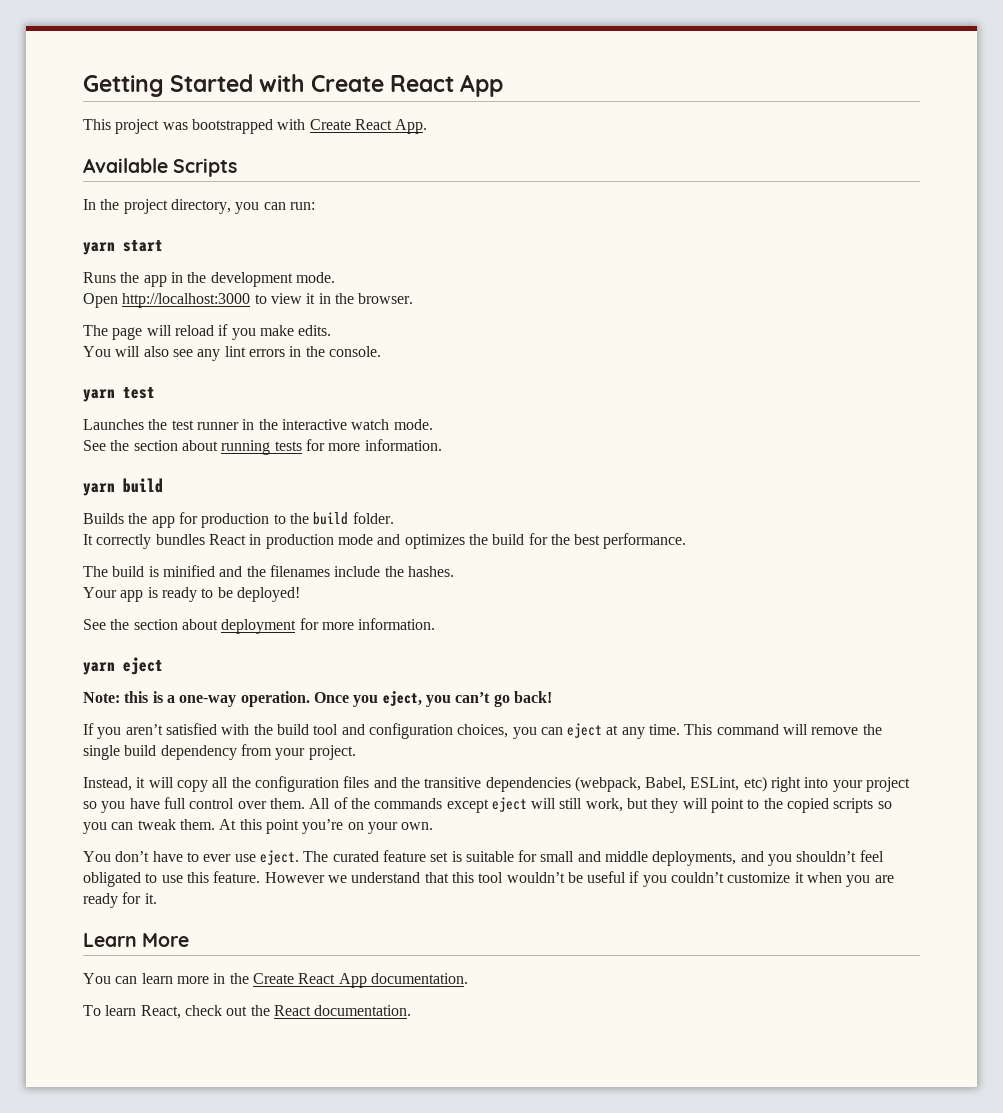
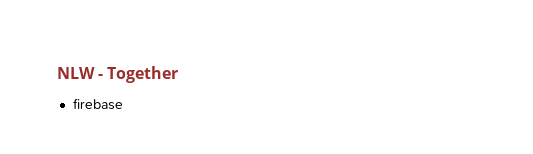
- Getting Started with Create React App
- This project was bootstrapped with Create React App.
- Available Scripts
- In the project directory, you can run:
- yarn start
- Runs the app in the development mode.
- Open http://localhost:3000 to view it in the browser.
- The page will reload if you make edits.
- You will also see any lint errors in the console.
- yarn test
- Launches the test runner in the interactive watch mode.
- See the section about running tests for more information.
- yarn build
- Builds the app for production to the build folder.
- It correctly bundles React in production mode and optimizes the build for the best performance.
- The build is minified and the filenames include the hashes.
- Your app is ready to be deployed!
- See the section about deployment for more information.
- yarn eject
- Note: this is a one-way operation. Once you eject, you can’t go back!
- If you aren’t satisfied with the build tool and configuration choices, you can eject at any time. This command will remove the single build dependency from your project.
- Instead, it will copy all the configuration files and the transitive dependencies (webpack, Babel, ESLint, etc) right into your project so you have full control over them. All of the commands except eject will still work, but they will point to the copied scripts so you can tweak them. At this point you’re on your own.
- You don’t have to ever use eject. The curated feature set is suitable for small and middle deployments, and you shouldn’t feel obligated to use this feature. However we understand that this tool wouldn’t be useful if you couldn’t customize it when you are ready for it.
- Learn More
- You can learn more in the Create React App documentation.
- To learn React, check out the React documentation.
+ NLW - Together
+ firebase

